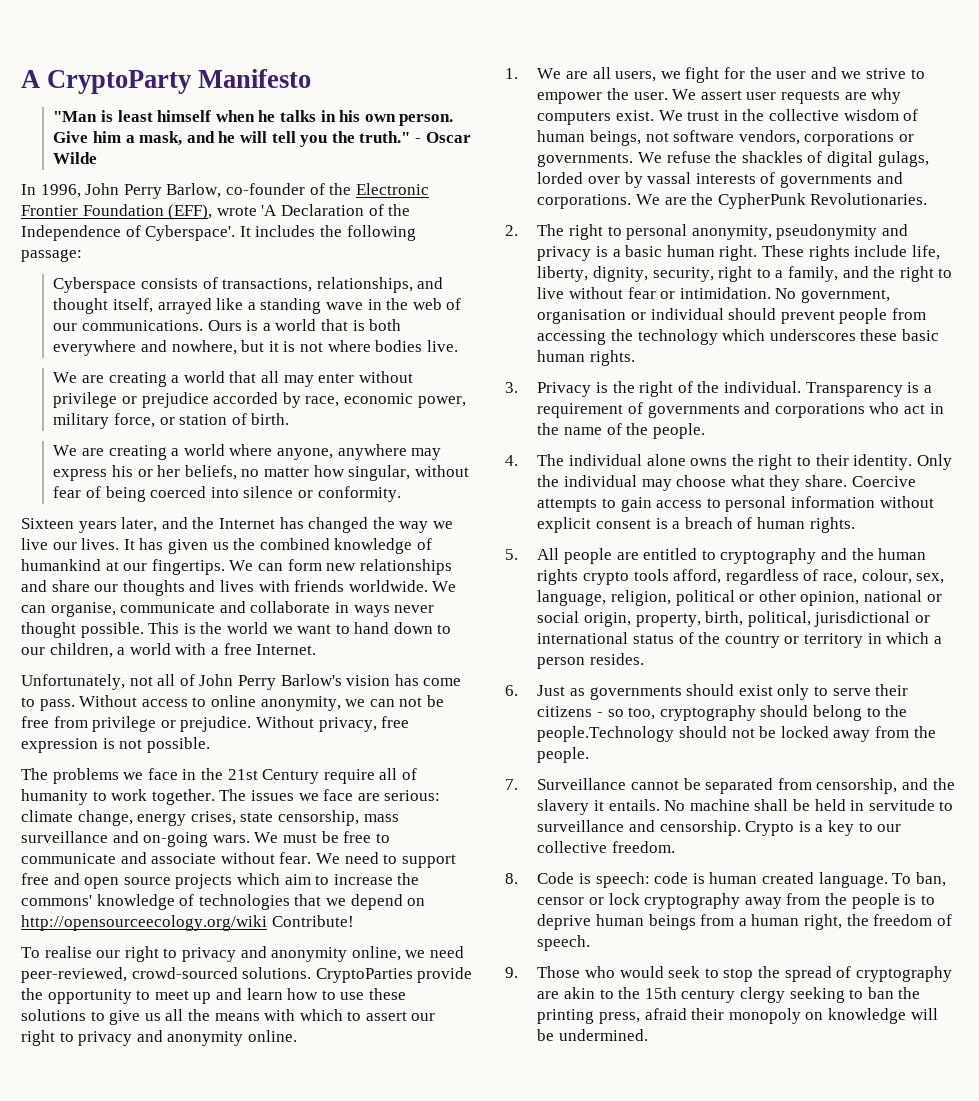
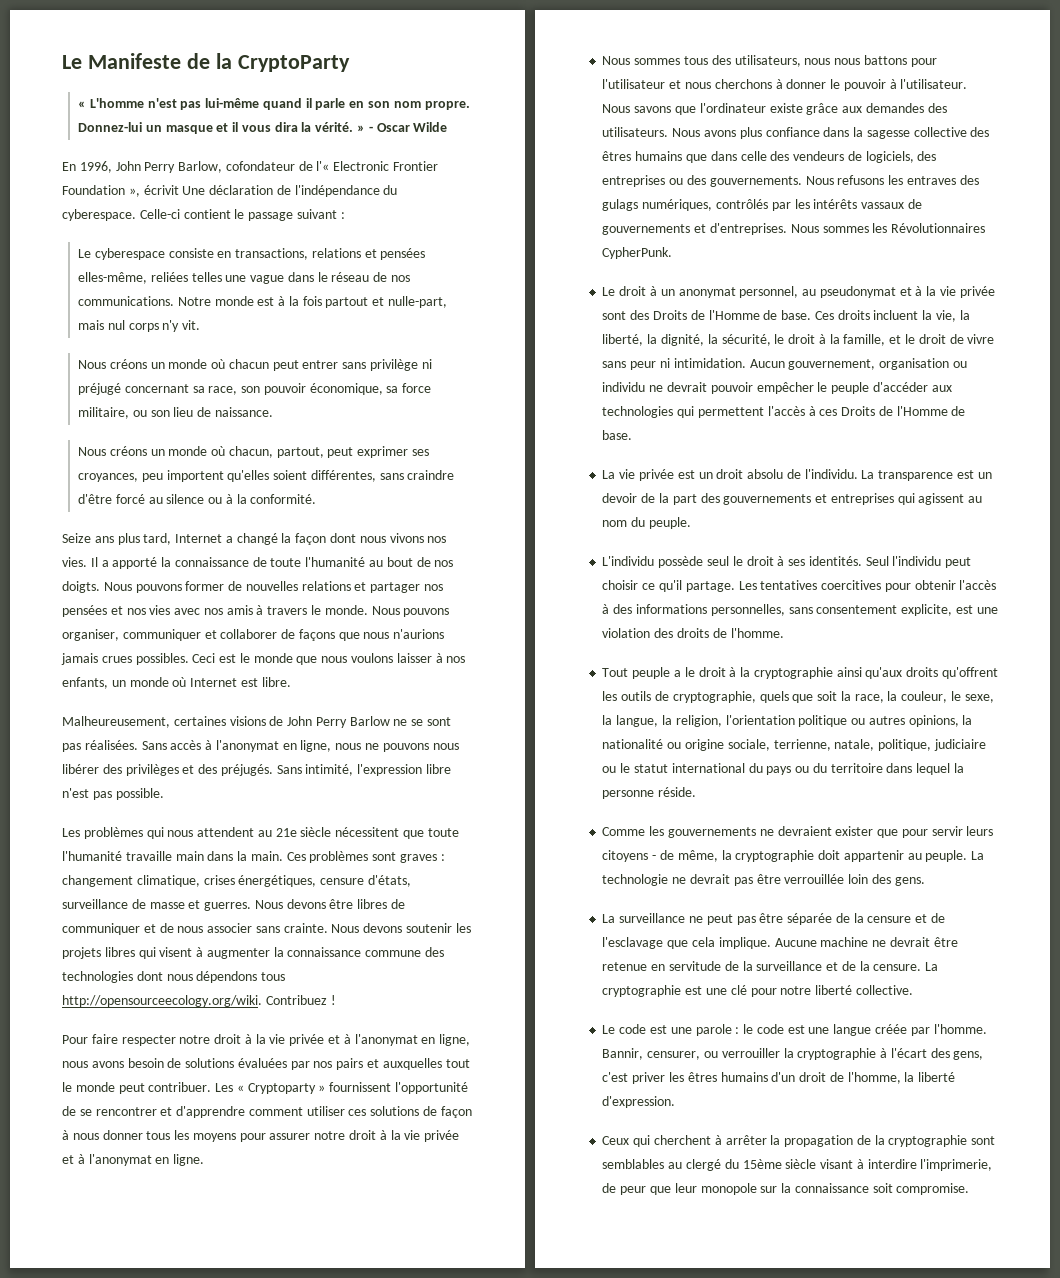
- A CryptoParty Manifesto
- "Man is least himself when he talks in his own person. Give him a mask, and he will tell you the truth." - Oscar Wilde
+ Le Manifeste de la CryptoParty
+ « L'homme n'est pas lui-même quand il parle en son nom propre. Donnez-lui un masque et il vous dira la vérité. » - Oscar Wilde
- In 1996, John Perry Barlow, co-founder of the Electronic Frontier Foundation (EFF), wrote 'A Declaration of the Independence of Cyberspace'. It includes the following passage:
- Cyberspace consists of transactions, relationships, and thought itself, arrayed like a standing wave in the web of our communications. Ours is a world that is both everywhere and nowhere, but it is not where bodies live.
- We are creating a world that all may enter without privilege or prejudice accorded by race, economic power, military force, or station of birth.
- We are creating a world where anyone, anywhere may express his or her beliefs, no matter how singular, without fear of being coerced into silence or conformity.
- Sixteen years later, and the Internet has changed the way we live our lives. It has given us the combined knowledge of humankind at our fingertips. We can form new relationships and share our thoughts and lives with friends worldwide. We can organise, communicate and collaborate in ways never thought possible. This is the world we want to hand down to our children, a world with a free Internet.
- Unfortunately, not all of John Perry Barlow's vision has come to pass. Without access to online anonymity, we can not be free from privilege or prejudice. Without privacy, free expression is not possible.
- The problems we face in the 21st Century require all of humanity to work together. The issues we face are serious: climate change, energy crises, state censorship, mass surveillance and on-going wars. We must be free to communicate and associate without fear. We need to support free and open source projects which aim to increase the commons' knowledge of technologies that we depend on http://opensourceecology.org/wiki Contribute!
- To realise our right to privacy and anonymity online, we need peer-reviewed, crowd-sourced solutions. CryptoParties provide the opportunity to meet up and learn how to use these solutions to give us all the means with which to assert our right to privacy and anonymity online.
- 1. We are all users, we fight for the user and we strive to empower the user. We assert user requests are why computers exist. We trust in the collective wisdom of human beings, not software vendors, corporations or governments. We refuse the shackles of digital gulags, lorded over by vassal interests of governments and corporations. We are the CypherPunk Revolutionaries.
- 2. The right to personal anonymity, pseudonymity and privacy is a basic human right. These rights include life, liberty, dignity, security, right to a family, and the right to live without fear or intimidation. No government, organisation or individual should prevent people from accessing the technology which underscores these basic human rights.
- 3. Privacy is the right of the individual. Transparency is a requirement of governments and corporations who act in the name of the people.
- 4. The individual alone owns the right to their identity. Only the individual may choose what they share. Coercive attempts to gain access to personal information without explicit consent is a breach of human rights.
- 5. All people are entitled to cryptography and the human rights crypto tools afford, regardless of race, colour, sex, language, religion, political or other opinion, national or social origin, property, birth, political, jurisdictional or international status of the country or territory in which a person resides.
- 6. Just as governments should exist only to serve their citizens - so too, cryptography should belong to the people.Technology should not be locked away from the people.
- 7. Surveillance cannot be separated from censorship, and the slavery it entails. No machine shall be held in servitude to surveillance and censorship. Crypto is a key to our collective freedom.
- 8. Code is speech: code is human created language. To ban, censor or lock cryptography away from the people is to deprive human beings from a human right, the freedom of speech.
- 9. Those who would seek to stop the spread of cryptography are akin to the 15th century clergy seeking to ban the printing press, afraid their monopoly on knowledge will be undermined.
+ En 1996, John Perry Barlow, cofondateur de l'« Electronic Frontier Foundation », écrivit Une déclaration de l'indépendance du cyberespace. Celle-ci contient le passage suivant :
+ Le cyberespace consiste en transactions, relations et pensées elles-même, reliées telles une vague dans le réseau de nos communications. Notre monde est à la fois partout et nulle-part, mais nul corps n'y vit.
+ Nous créons un monde où chacun peut entrer sans privilège ni préjugé concernant sa race, son pouvoir économique, sa force militaire, ou son lieu de naissance.
+ Nous créons un monde où chacun, partout, peut exprimer ses croyances, peu importent qu'elles soient différentes, sans craindre d'être forcé au silence ou à la conformité.
+ Seize ans plus tard, Internet a changé la façon dont nous vivons nos vies. Il a apporté la connaissance de toute l'humanité au bout de nos doigts. Nous pouvons former de nouvelles relations et partager nos pensées et nos vies avec nos amis à travers le monde. Nous pouvons organiser, communiquer et collaborer de façons que nous n'aurions jamais crues possibles. Ceci est le monde que nous voulons laisser à nos enfants, un monde où Internet est libre.
+ Malheureusement, certaines visions de John Perry Barlow ne se sont pas réalisées. Sans accès à l'anonymat en ligne, nous ne pouvons nous libérer des privilèges et des préjugés. Sans intimité, l'expression libre n'est pas possible.
+ Les problèmes qui nous attendent au 21e siècle nécessitent que toute l'humanité travaille main dans la main. Ces problèmes sont graves : changement climatique, crises énergétiques, censure d'états, surveillance de masse et guerres. Nous devons être libres de communiquer et de nous associer sans crainte. Nous devons soutenir les projets libres qui visent à augmenter la connaissance commune des technologies dont nous dépendons tous http://opensourceecology.org/wiki. Contribuez !
+ Pour faire respecter notre droit à la vie privée et à l'anonymat en ligne, nous avons besoin de solutions évaluées par nos pairs et auxquelles tout le monde peut contribuer. Les « Cryptoparty » fournissent l'opportunité de se rencontrer et d'apprendre comment utiliser ces solutions de façon à nous donner tous les moyens pour assurer notre droit à la vie privée et à l'anonymat en ligne.
+ Nous sommes tous des utilisateurs, nous nous battons pour l'utilisateur et nous cherchons à donner le pouvoir à l'utilisateur. Nous savons que l'ordinateur existe grâce aux demandes des utilisateurs. Nous avons plus confiance dans la sagesse collective des êtres humains que dans celle des vendeurs de logiciels, des entreprises ou des gouvernements. Nous refusons les entraves des gulags numériques, contrôlés par les intérêts vassaux de gouvernements et d'entreprises. Nous sommes les Révolutionnaires CypherPunk.
+ Le droit à un anonymat personnel, au pseudonymat et à la vie privée sont des Droits de l'Homme de base. Ces droits incluent la vie, la liberté, la dignité, la sécurité, le droit à la famille, et le droit de vivre sans peur ni intimidation. Aucun gouvernement, organisation ou individu ne devrait pouvoir empêcher le peuple d'accéder aux technologies qui permettent l'accès à ces Droits de l'Homme de base.
+ La vie privée est un droit absolu de l'individu. La transparence est un devoir de la part des gouvernements et entreprises qui agissent au nom du peuple.
+ L'individu possède seul le droit à ses identités. Seul l'individu peut choisir ce qu'il partage. Les tentatives coercitives pour obtenir l'accès à des informations personnelles, sans consentement explicite, est une violation des droits de l'homme.
+ Tout peuple a le droit à la cryptographie ainsi qu'aux droits qu'offrent les outils de cryptographie, quels que soit la race, la couleur, le sexe, la langue, la religion, l'orientation politique ou autres opinions, la nationalité ou origine sociale, terrienne, natale, politique, judiciaire ou le statut international du pays ou du territoire dans lequel la personne réside.
+ Comme les gouvernements ne devraient exister que pour servir leurs citoyens - de même, la cryptographie doit appartenir au peuple. La technologie ne devrait pas être verrouillée loin des gens.
+ La surveillance ne peut pas être séparée de la censure et de l'esclavage que cela implique. Aucune machine ne devrait être retenue en servitude de la surveillance et de la censure. La cryptographie est une clé pour notre liberté collective.
+ Le code est une parole : le code est une langue créée par l'homme. Bannir, censurer, ou verrouiller la cryptographie à l'écart des gens, c'est priver les êtres humains d'un droit de l'homme, la liberté d'expression.
+ Ceux qui cherchent à arrêter la propagation de la cryptographie sont semblables au clergé du 15ème siècle visant à interdire l'imprimerie, de peur que leur monopole sur la connaissance soit compromise.

